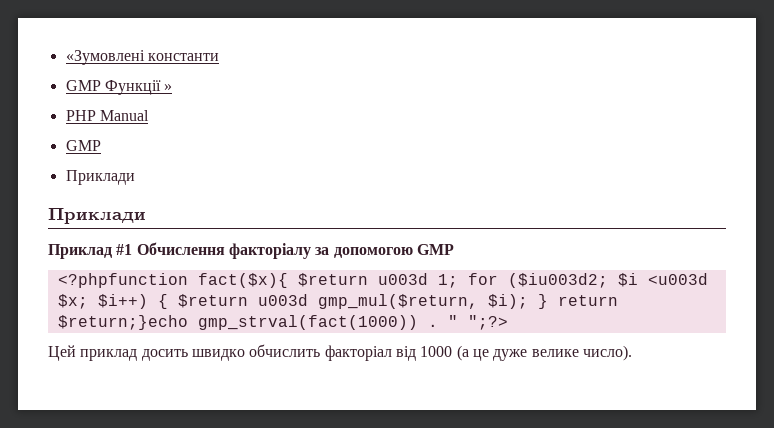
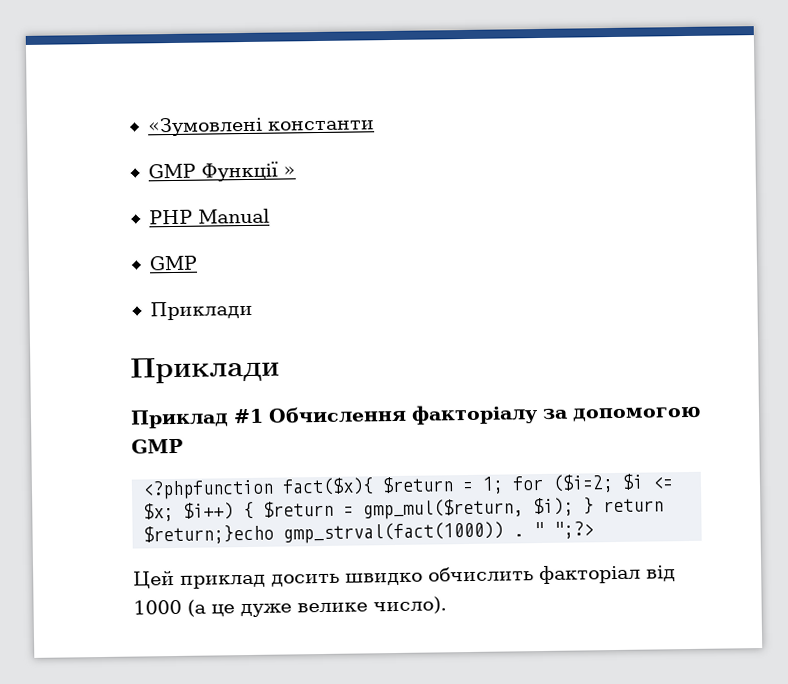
- <?phpfunction fact($x){ $return u003d 1; for ($iu003d2; $i <u003d $x; $i++) { $return u003d gmp_mul($return, $i); } return $return;}echo gmp_strval(fact(1000)) .
+ <?phpfunction fact($x){ $return = 1; for ($i=2; $i <= $x; $i++) { $return = gmp_mul($return, $i); } return $return;}echo gmp_strval(fact(1000)) .

